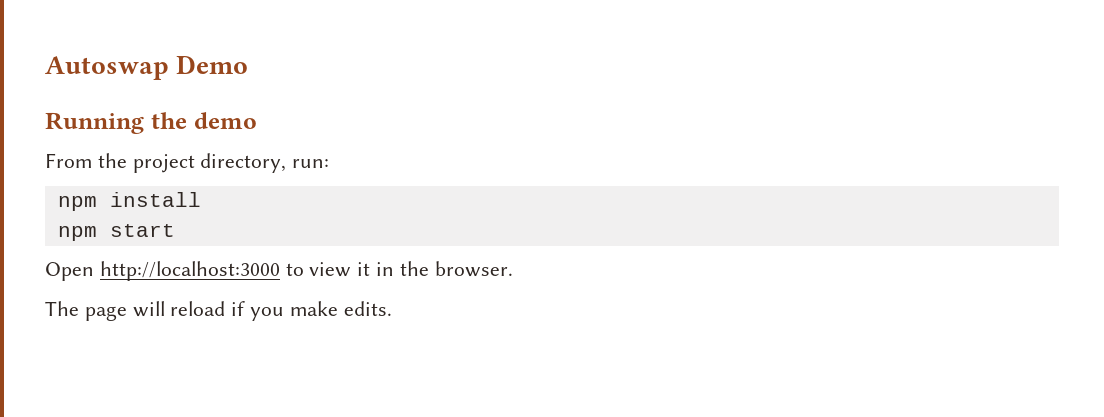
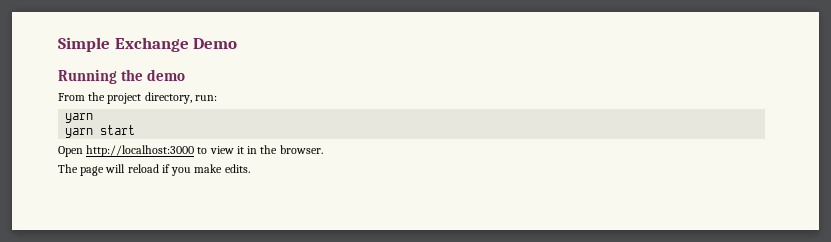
- Autoswap Demo
+ Simple Exchange Demo
  From the project directory, run:
- npm install
- npm start
+ yarn
+ yarn start

